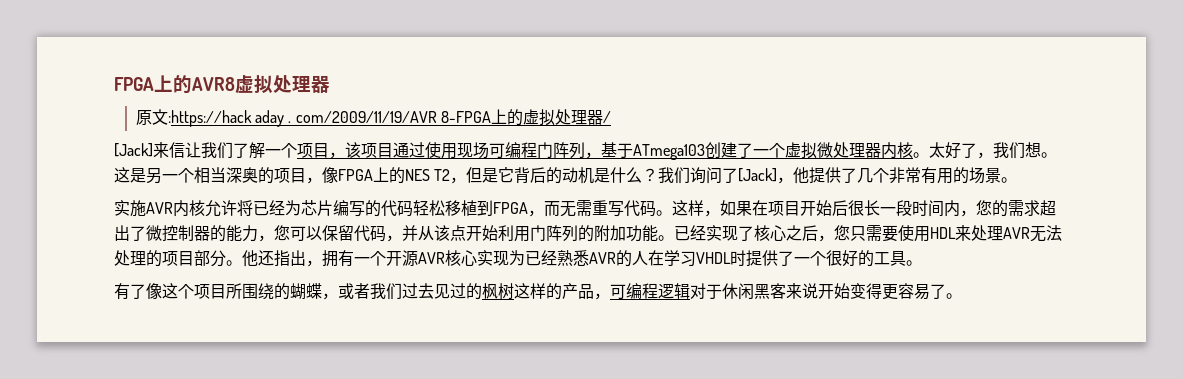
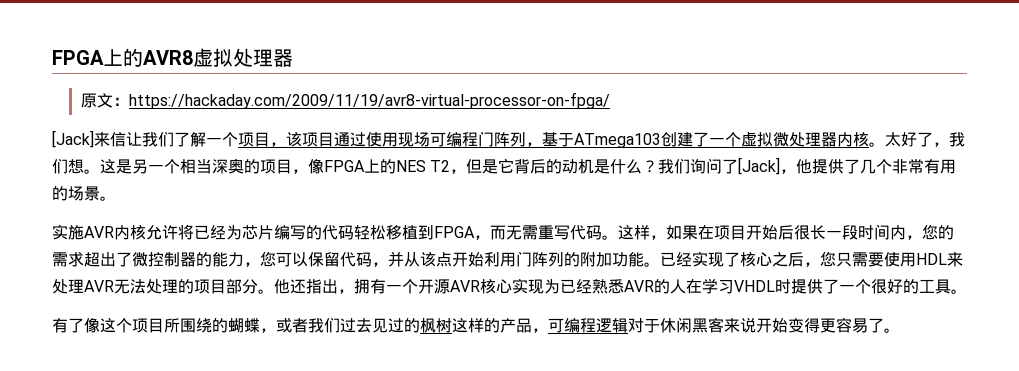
- 原文:https://hack aday . com/2009/11/19/AVR 8-FPGA上的虚拟处理器/
+ 原文：https://hackaday.com/2009/11/19/avr8-virtual-processor-on-fpga/

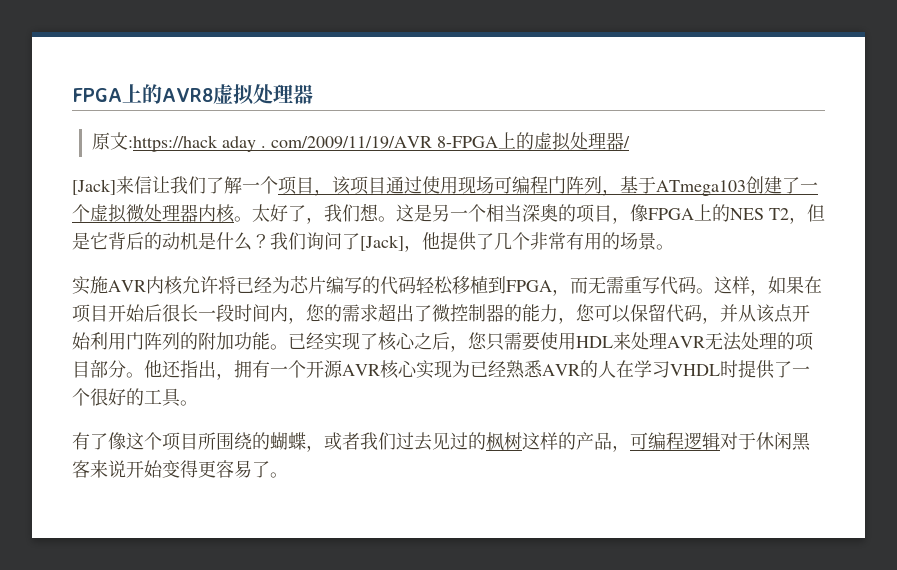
- 原文：https://hackaday.com/2009/11/19/avr8-virtual-processor-on-fpga/
+ 原文:https://hack aday . com/2009/11/19/AVR 8-FPGA上的虚拟处理器/

